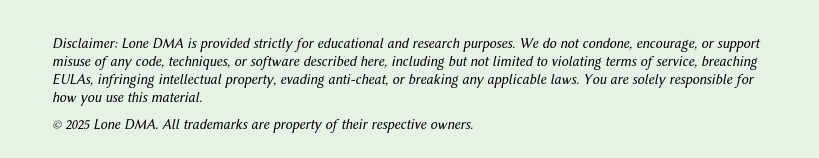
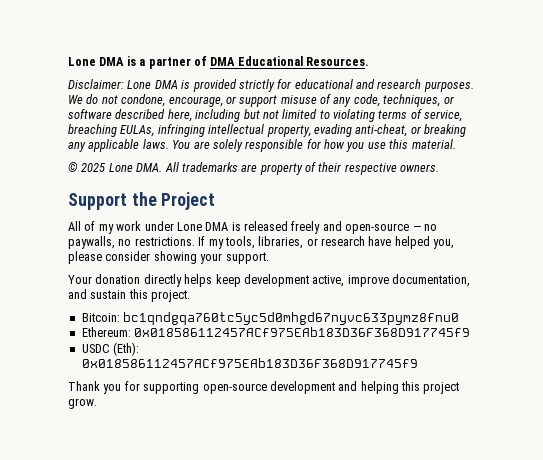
+ Lone DMA is a partner of DMA Educational Resources.
+ Support the Project
+ All of my work under Lone DMA is released freely and open-source — no paywalls, no restrictions. If my tools, libraries, or research have helped you, please consider showing your support.
+ Your donation directly helps keep development active, improve documentation, and sustain this project.
+ Bitcoin: bc1qndgqa760tc5yc5d0mhgd67nyvc633pymz8fnu0
+ Ethereum: 0x018586112457ACf975EAb183D36F368D917745f9
+ USDC (Eth): 0x018586112457ACf975EAb183D36F368D917745f9
+ Thank you for supporting open-source development and helping this project grow.

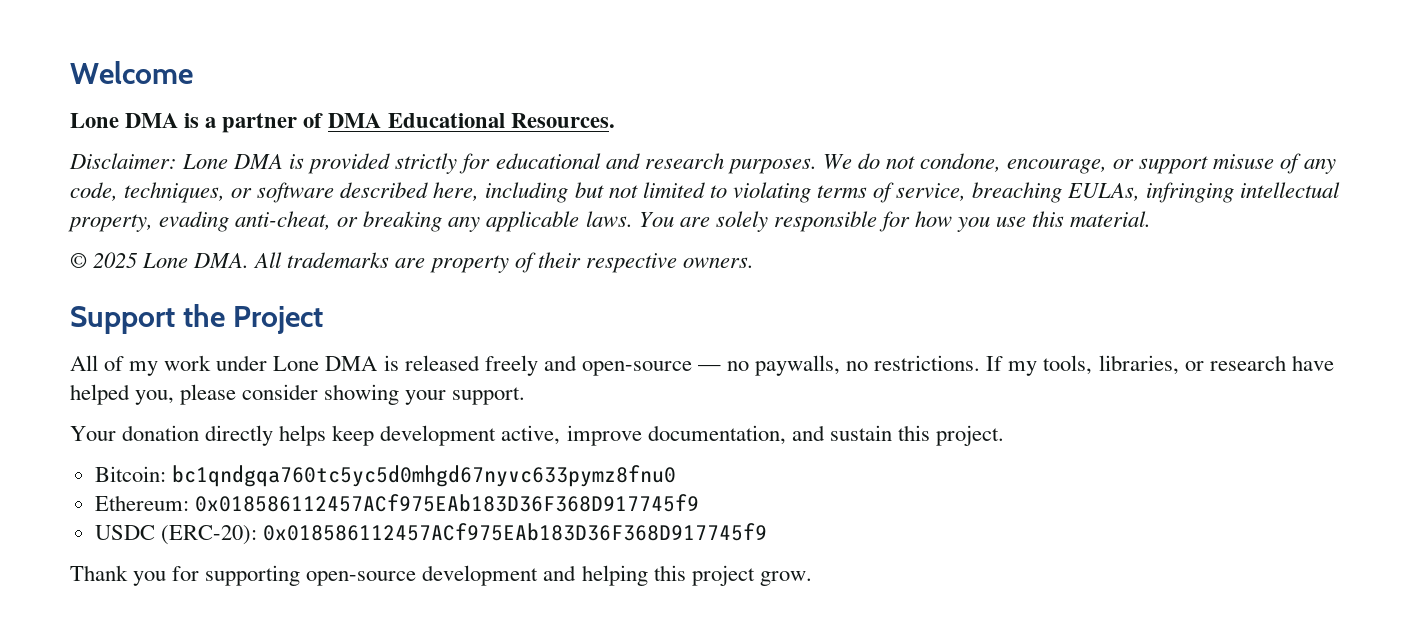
+ Welcome
- USDC (Eth): 0x018586112457ACf975EAb183D36F368D917745f9
+ USDC (ERC-20): 0x018586112457ACf975EAb183D36F368D917745f9

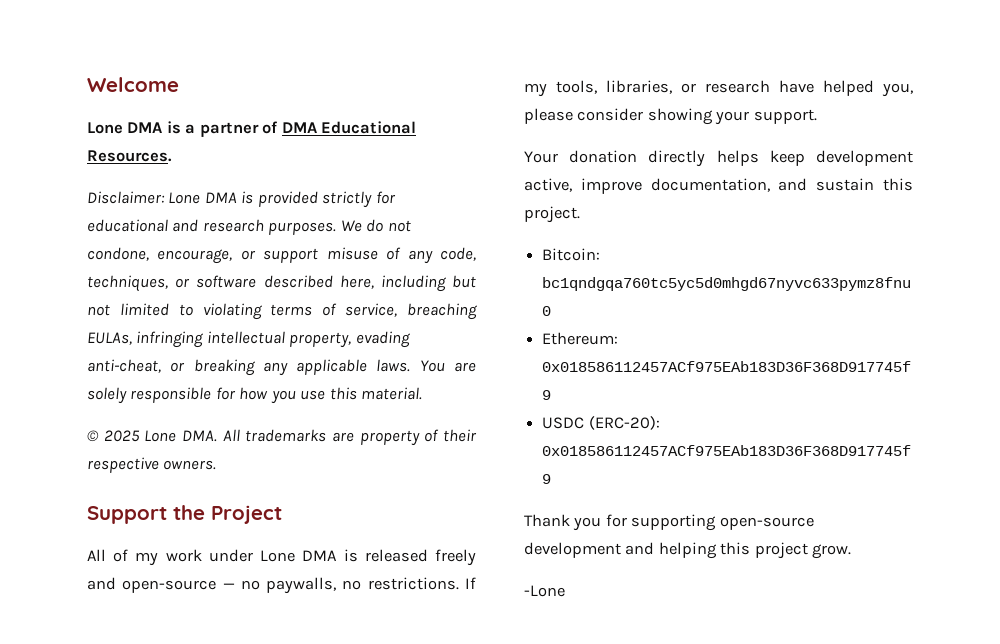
+ -Lone

